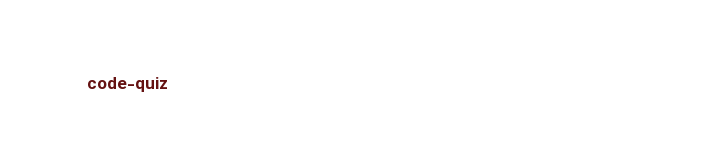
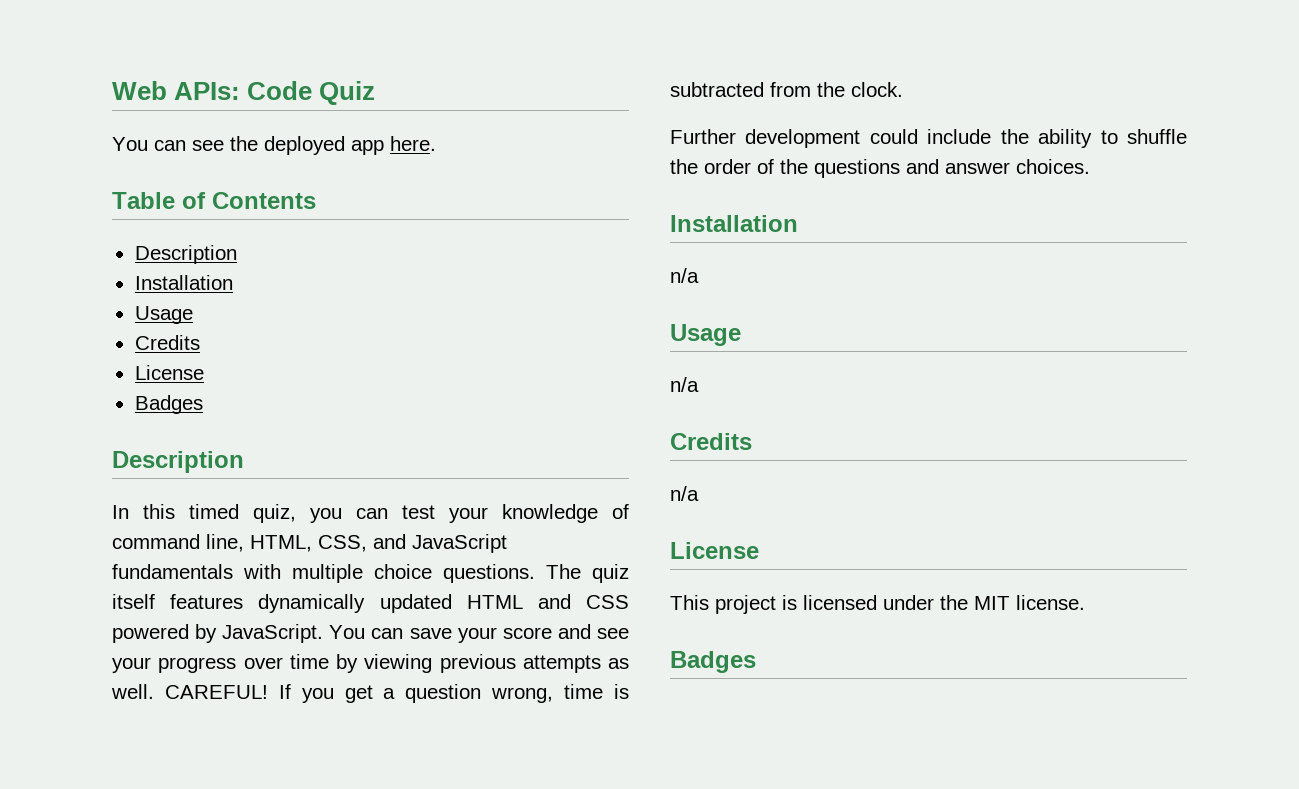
- code-quiz
+ Web APIs: Code Quiz
+ You can see the deployed app here.
+ Table of Contents
+ Description
+ Installation
+ Usage
+ Credits
+ License
+ Badges
+ Description
+ In this timed quiz, you can test your knowledge of command line, HTML, CSS, and JavaScript fundamentals with multiple choice questions. The quiz itself features dynamically updated HTML and CSS powered by JavaScript. You can save your score and see your progress over time by viewing previous attempts as well. CAREFUL! If you get a question wrong, time is subtracted from the clock.
+ Further development could include the ability to shuffle the order of the questions and answer choices.
+ Installation
+ n/a
+ Usage
+ n/a
+ Credits
+ n/a
+ License
+ This project is licensed under the MIT license.
+ Badges

